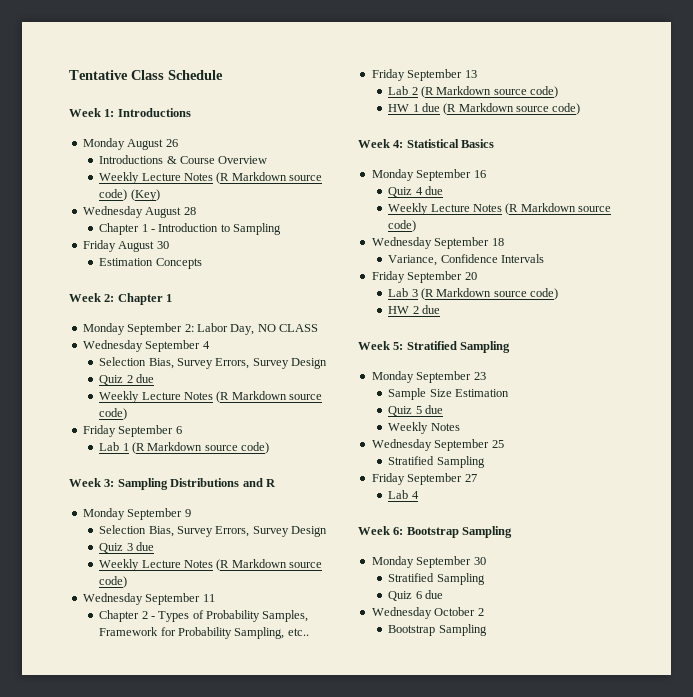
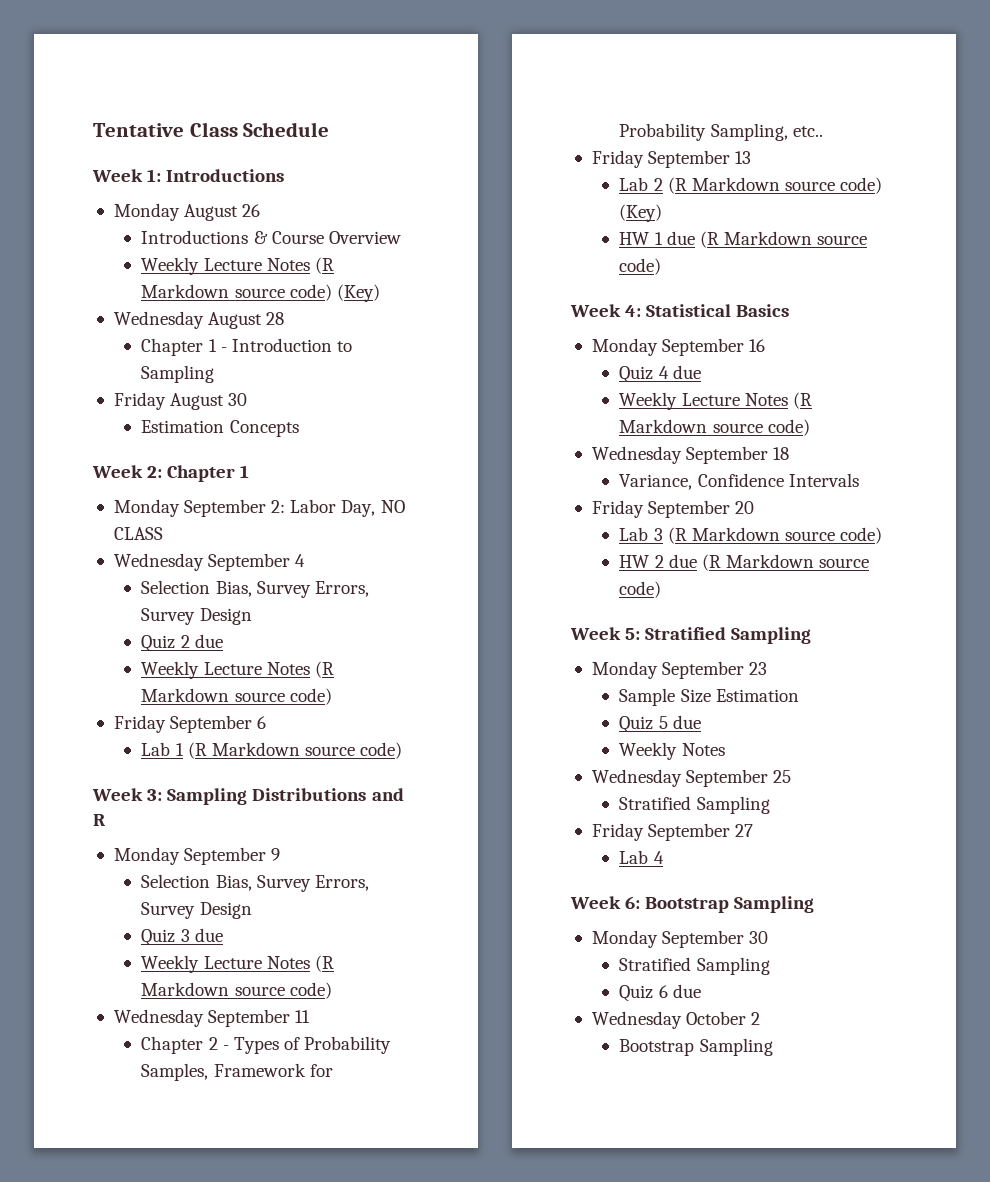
- Lab 2 (R Markdown source code)
+ Lab 2 (R Markdown source code) (Key)
- HW 2 due
+ HW 2 due (R Markdown source code)

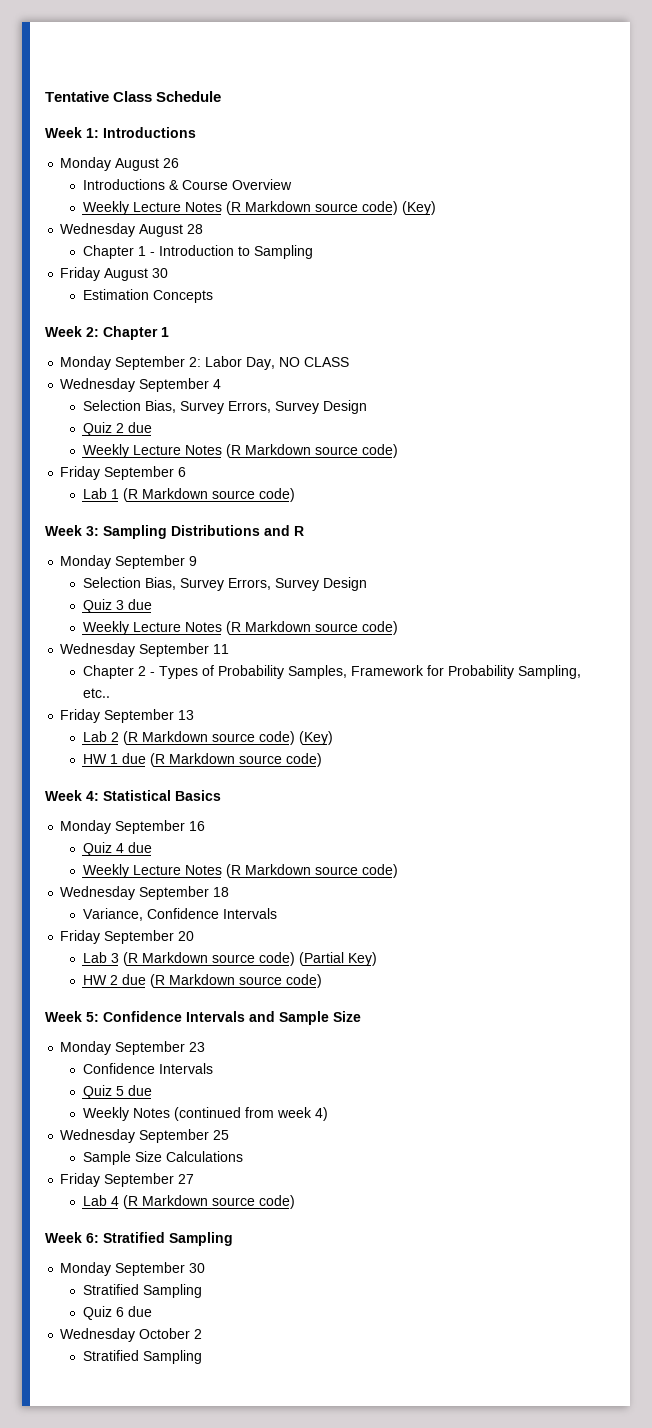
- Lab 3 (R Markdown source code)
+ Lab 3 (R Markdown source code) (Partial Key)
- Week 5: Stratified Sampling
+ Week 5: Confidence Intervals and Sample Size
  Monday September 23
- Sample Size Estimation
+ Confidence Intervals
- Weekly Notes
+ Weekly Notes (continued from week 4)
  Wednesday September 25
- Stratified Sampling
+ Sample Size Calculations
- Lab 4
+ Lab 4 (R Markdown source code)
- Week 6: Bootstrap Sampling
+ Week 6: Stratified Sampling
  Wednesday October 2
- Bootstrap Sampling
+ Stratified Sampling

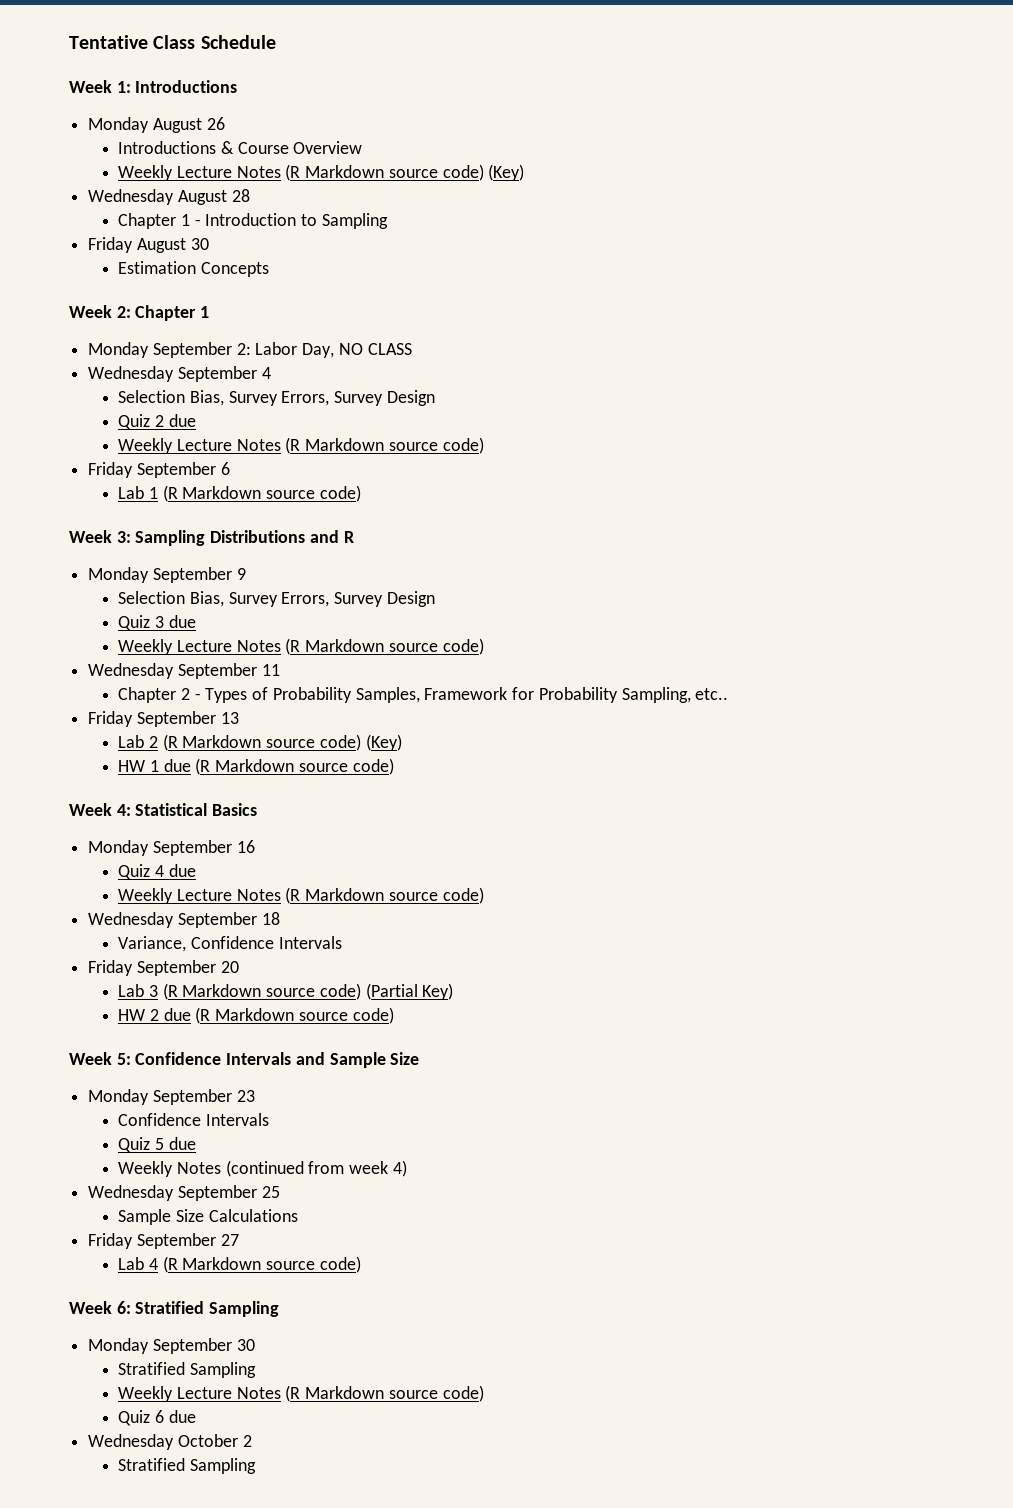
  Monday September 30
  Stratified Sampling
+ Weekly Lecture Notes (R Markdown source code)

